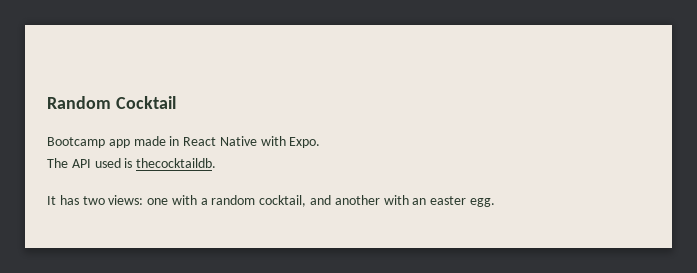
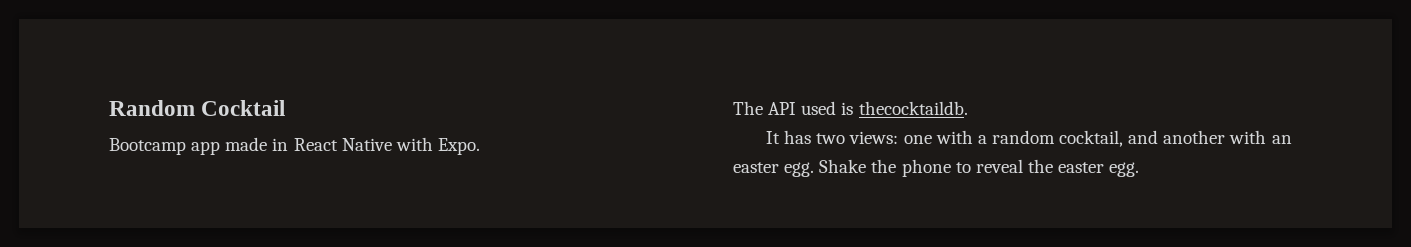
+ Shake the phone to reveal the easter egg.

